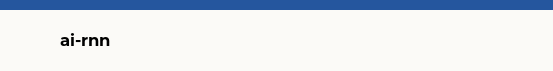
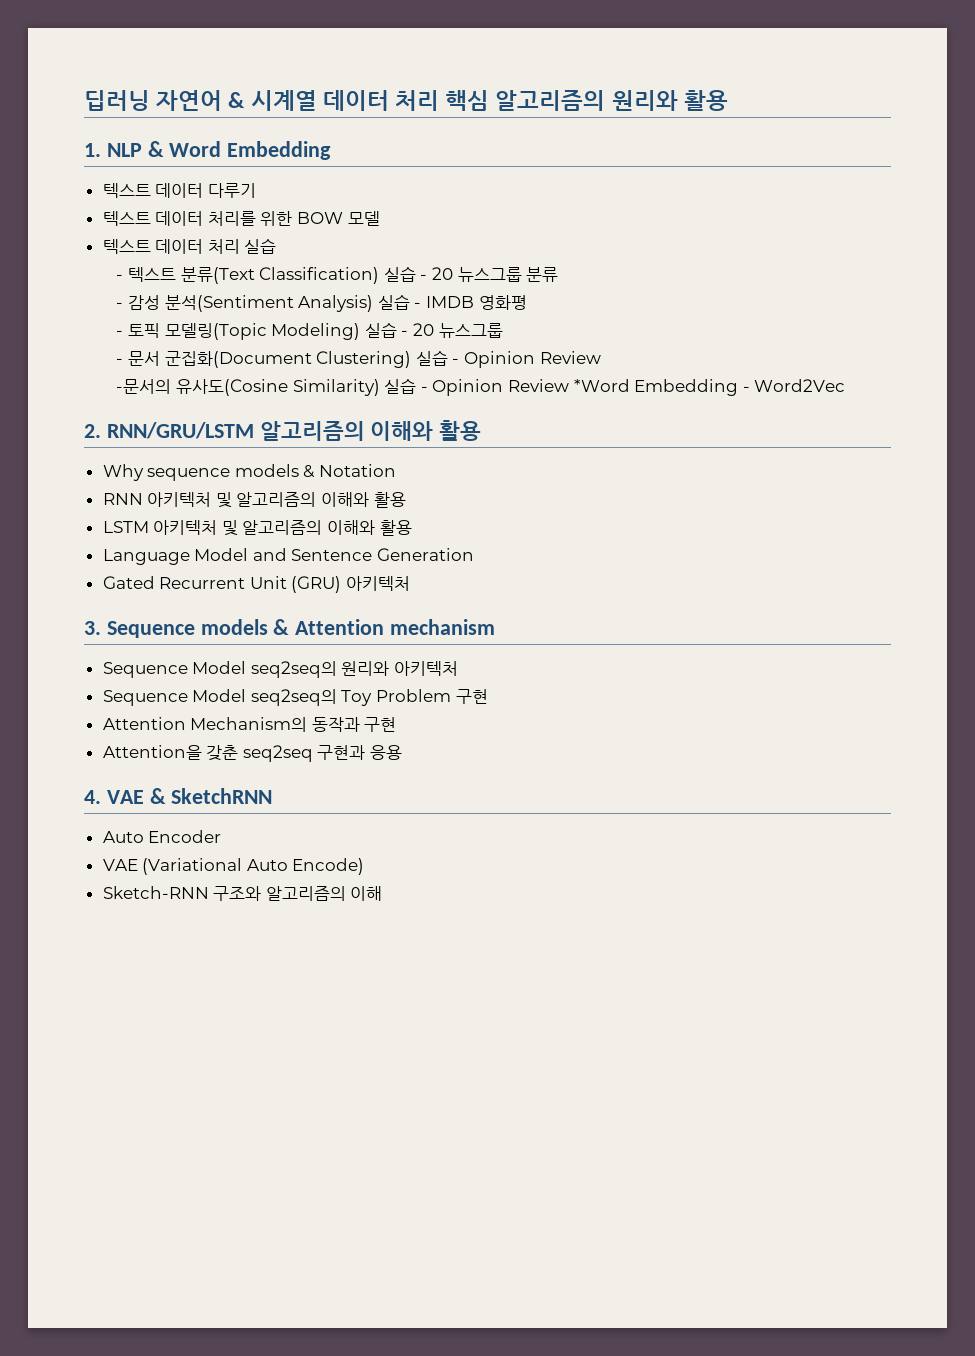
- ai-rnn
+ 딥러닝 자연어 & 시계열 데이터 처리 핵심 알고리즘의 원리와 활용
+ 1. NLP & Word Embedding
+ 텍스트 데이터 다루기
+ 텍스트 데이터 처리를 위한 BOW 모델
+ 텍스트 데이터 처리 실습
+ - 텍스트 분류(Text Classification) 실습 - 20 뉴스그룹 분류
+ - 감성 분석(Sentiment Analysis) 실습 - IMDB 영화평
+ - 토픽 모델링(Topic Modeling) 실습 - 20 뉴스그룹
+ - 문서 군집화(Document Clustering) 실습 - Opinion Review
+ -문서의 유사도(Cosine Similarity) 실습 - Opinion Review *Word Embedding - Word2Vec
+ 2. RNN/GRU/LSTM 알고리즘의 이해와 활용
+ Why sequence models & Notation
+ RNN 아키텍처 및 알고리즘의 이해와 활용
+ LSTM 아키텍처 및 알고리즘의 이해와 활용
+ Language Model and Sentence Generation
+ Gated Recurrent Unit (GRU) 아키텍처
+ 3. Sequence models & Attention mechanism
+ Sequence Model seq2seq의 원리와 아키텍처
+ Sequence Model seq2seq의 Toy Problem 구현
+ Attention Mechanism의 동작과 구현
+ Attention을 갖춘 seq2seq 구현과 응용
+ 4. VAE & SketchRNN
+ Auto Encoder
+ VAE (Variational Auto Encode)
+ Sketch-RNN 구조와 알고리즘의 이해

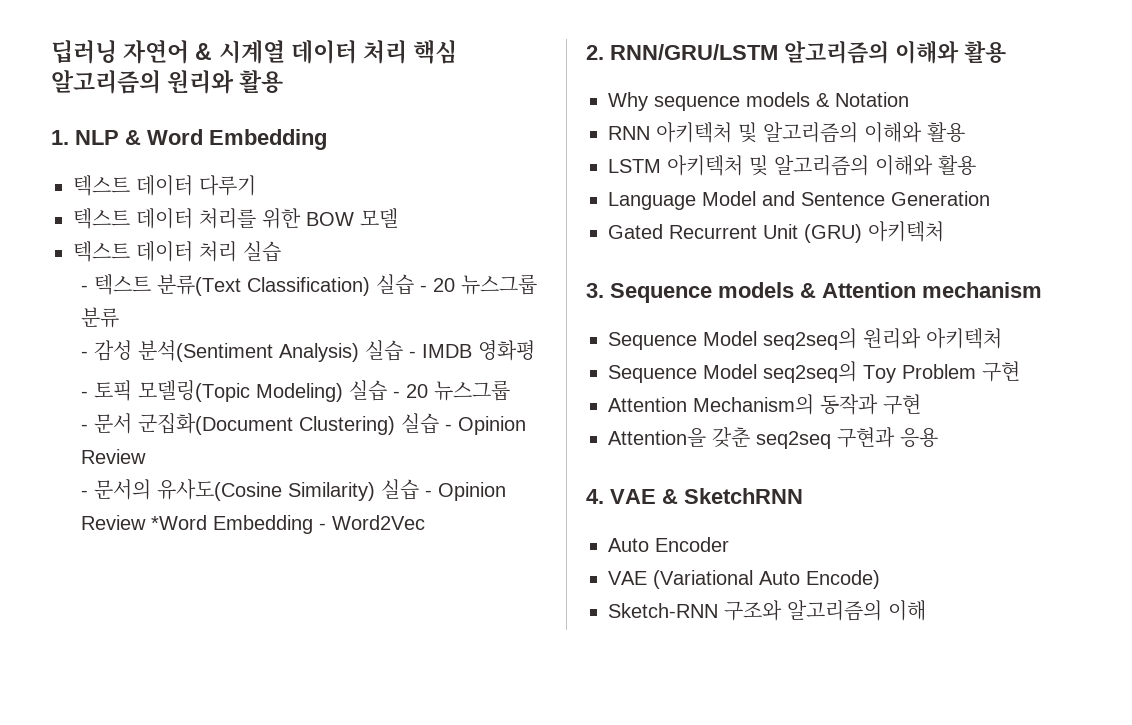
- -문서의 유사도(Cosine Similarity) 실습 - Opinion Review *Word Embedding - Word2Vec
+ - 문서의 유사도(Cosine Similarity) 실습 - Opinion Review *Word Embedding - Word2Vec

